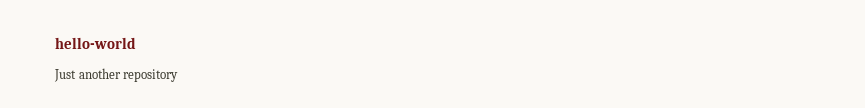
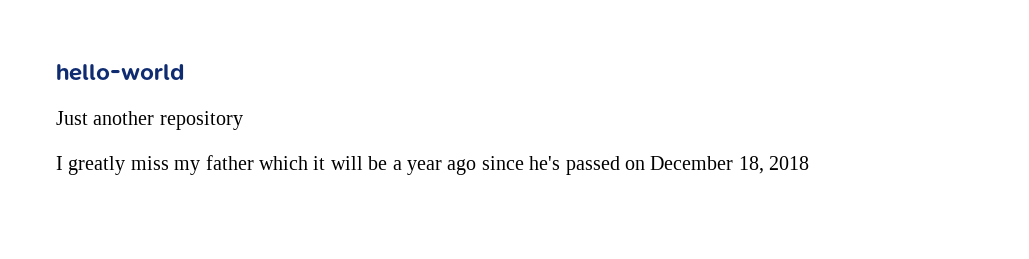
+ I greatly miss my father which it will be a year ago since he's passed on December 18, 2018

